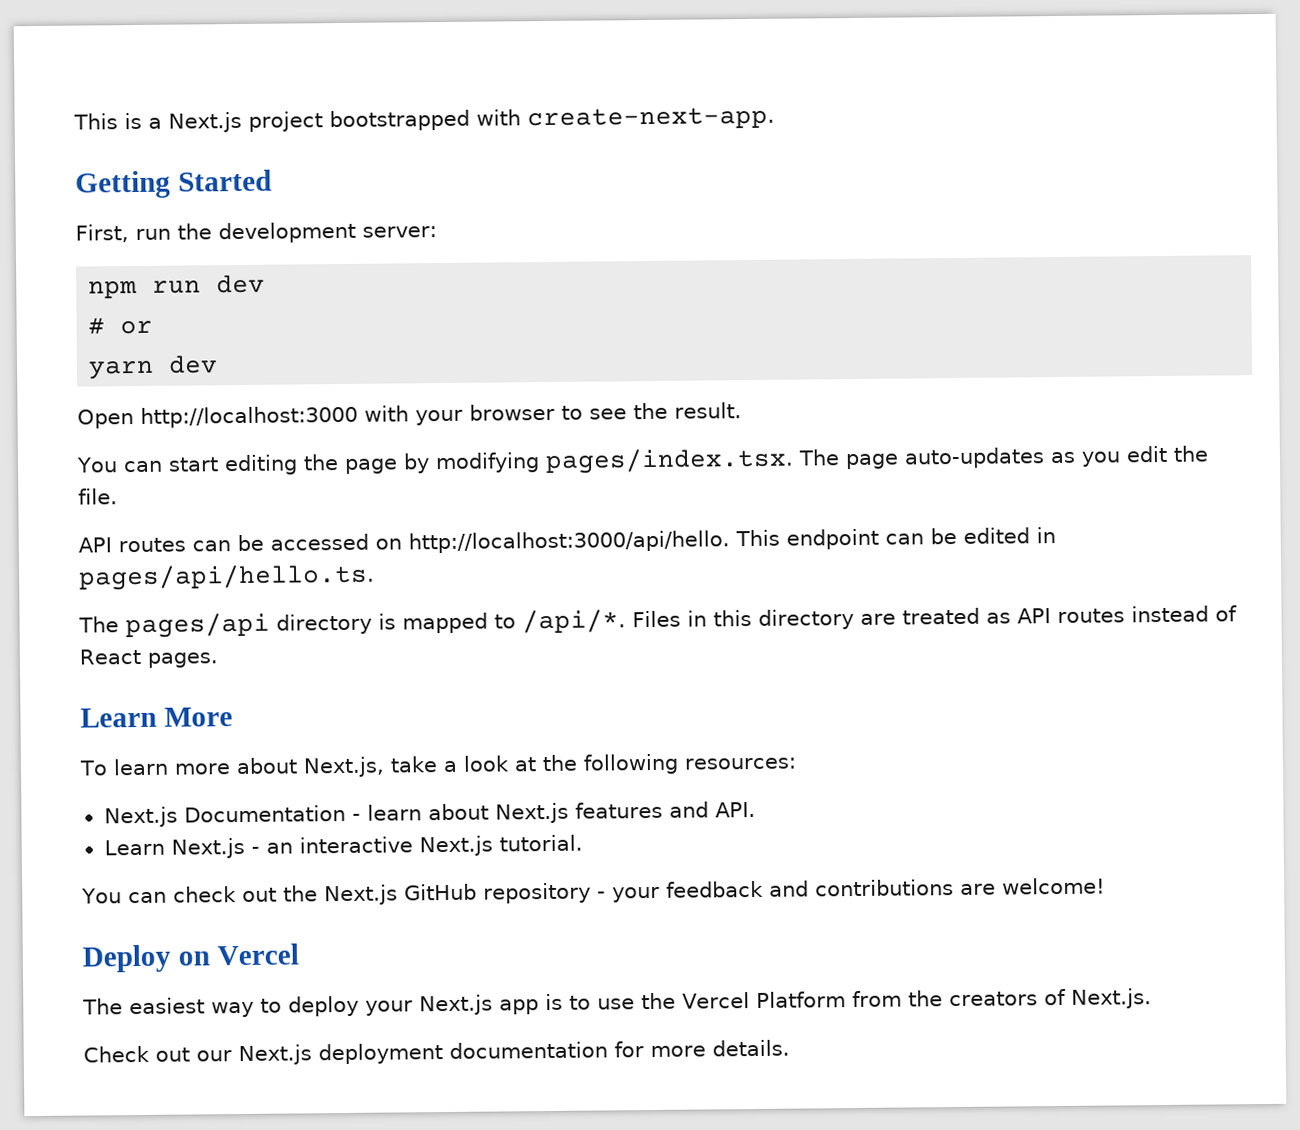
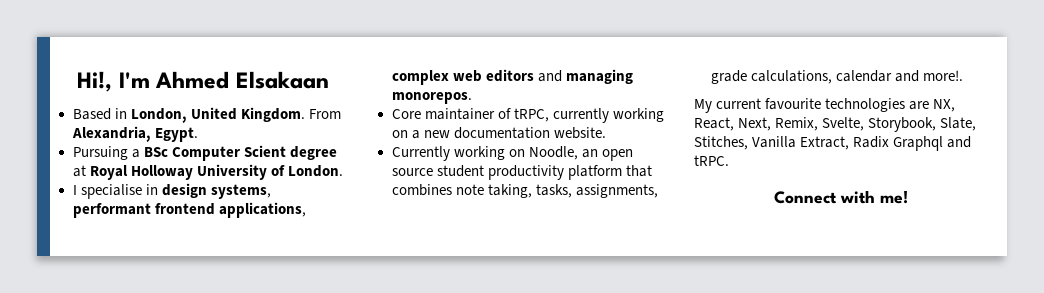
- This is a Next.js project bootstrapped with create-next-app.
- Getting Started
- First, run the development server:
- npm run dev
- # or
- yarn dev
- Open http://localhost:3000 with your browser to see the result.
- You can start editing the page by modifying pages/index.tsx. The page auto-updates as you edit the file.
- API routes can be accessed on http://localhost:3000/api/hello. This endpoint can be edited in pages/api/hello.ts.
- The pages/api directory is mapped to /api/*. Files in this directory are treated as API routes instead of React pages.
- Learn More
- To learn more about Next.js, take a look at the following resources:
- Next.js Documentation - learn about Next.js features and API.
- Learn Next.js - an interactive Next.js tutorial.
- You can check out the Next.js GitHub repository - your feedback and contributions are welcome!
- Deploy on Vercel
- The easiest way to deploy your Next.js app is to use the Vercel Platform from the creators of Next.js.
- Check out our Next.js deployment documentation for more details.
+ Hi!, I'm Ahmed Elsakaan
+ Based in London, United Kingdom. From Alexandria, Egypt.
+ Pursuing a BSc Computer Scient degree at Royal Holloway University of London.
+ I specialise in design systems, performant frontend applications, complex web editors and managing monorepos.
+ Core maintainer of tRPC, currently working on a new documentation website.
+ Currently working on Noodle, an open source student productivity platform that combines note taking, tasks, assignments, grade calculations, calendar and more!.
+ My current favourite technologies are NX, React, Next, Remix, Svelte, Storybook, Slate, Stitches, Vanilla Extract, Radix Graphql and tRPC.
+ Connect with me!

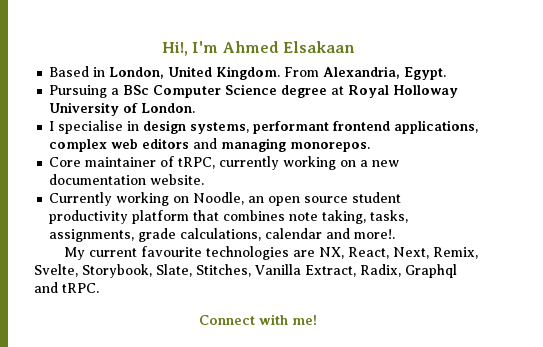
- Pursuing a BSc Computer Scient degree at Royal Holloway University of London.
+ Pursuing a BSc Computer Science degree at Royal Holloway University of London.
- My current favourite technologies are NX, React, Next, Remix, Svelte, Storybook, Slate, Stitches, Vanilla Extract, Radix Graphql and tRPC.
+ My current favourite technologies are NX, React, Next, Remix, Svelte, Storybook, Slate, Stitches, Vanilla Extract, Radix, Graphql and tRPC.

